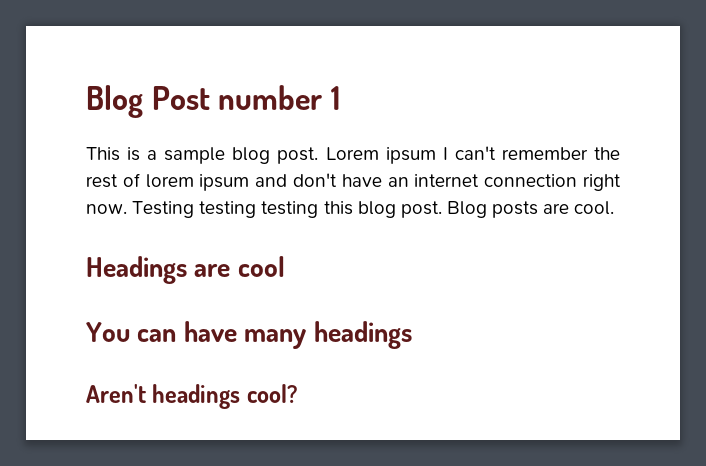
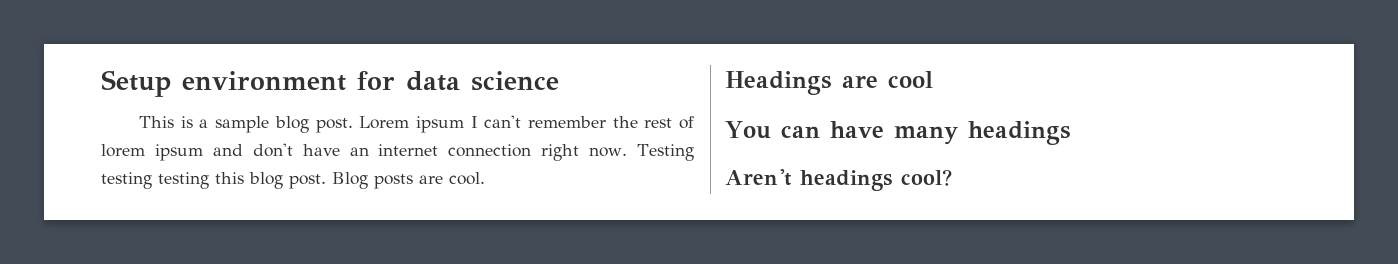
- Blog Post number 1
+ Setup environment for data science

